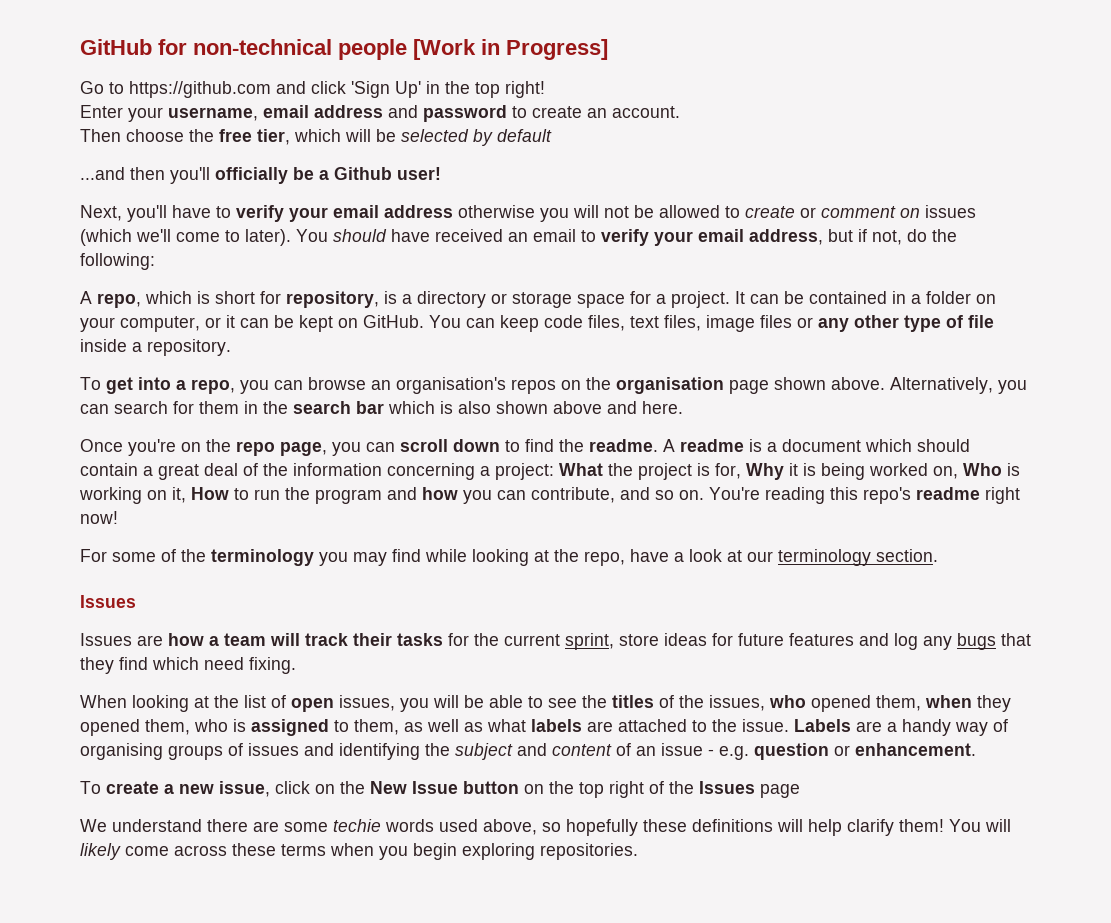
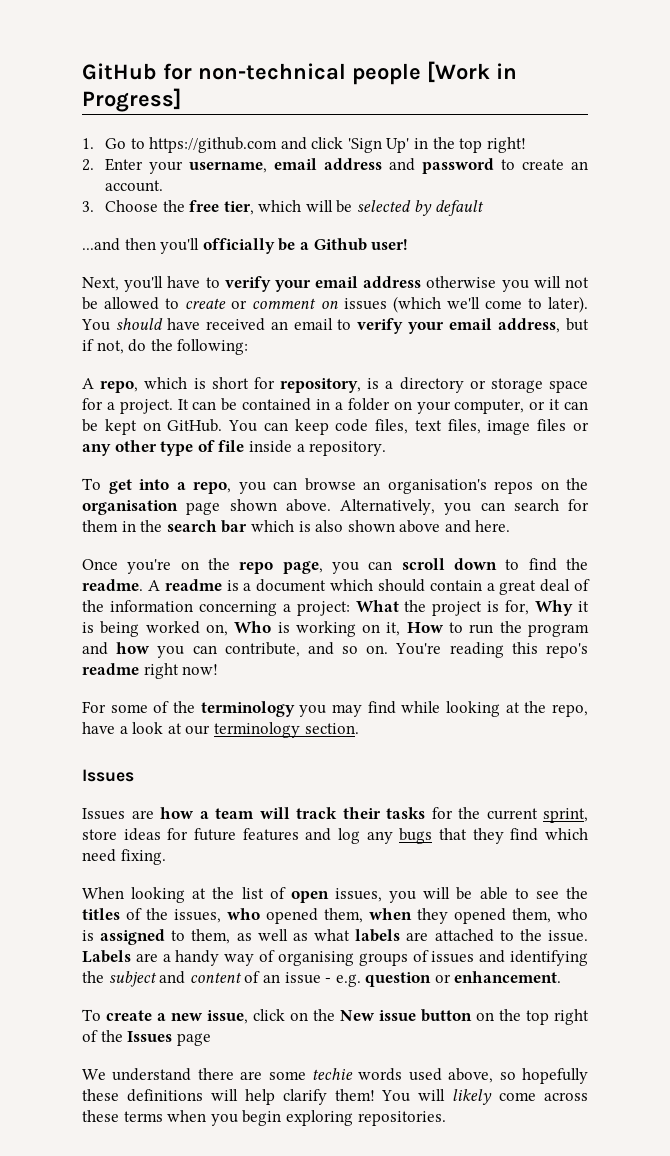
- Go to https://github.com and click 'Sign Up' in the top right!
+ 1. Go to https://github.com and click 'Sign Up' in the top right!
- Enter your username, email address and password to create an account.
+ 2. Enter your username, email address and password to create an account.
- Then choose the free tier, which will be selected by default
+ 3. Choose the free tier, which will be selected by default
- To create a new issue, click on the New Issue button on the top right of the Issues page
+ To create a new issue, click on the New issue button on the top right of the Issues page

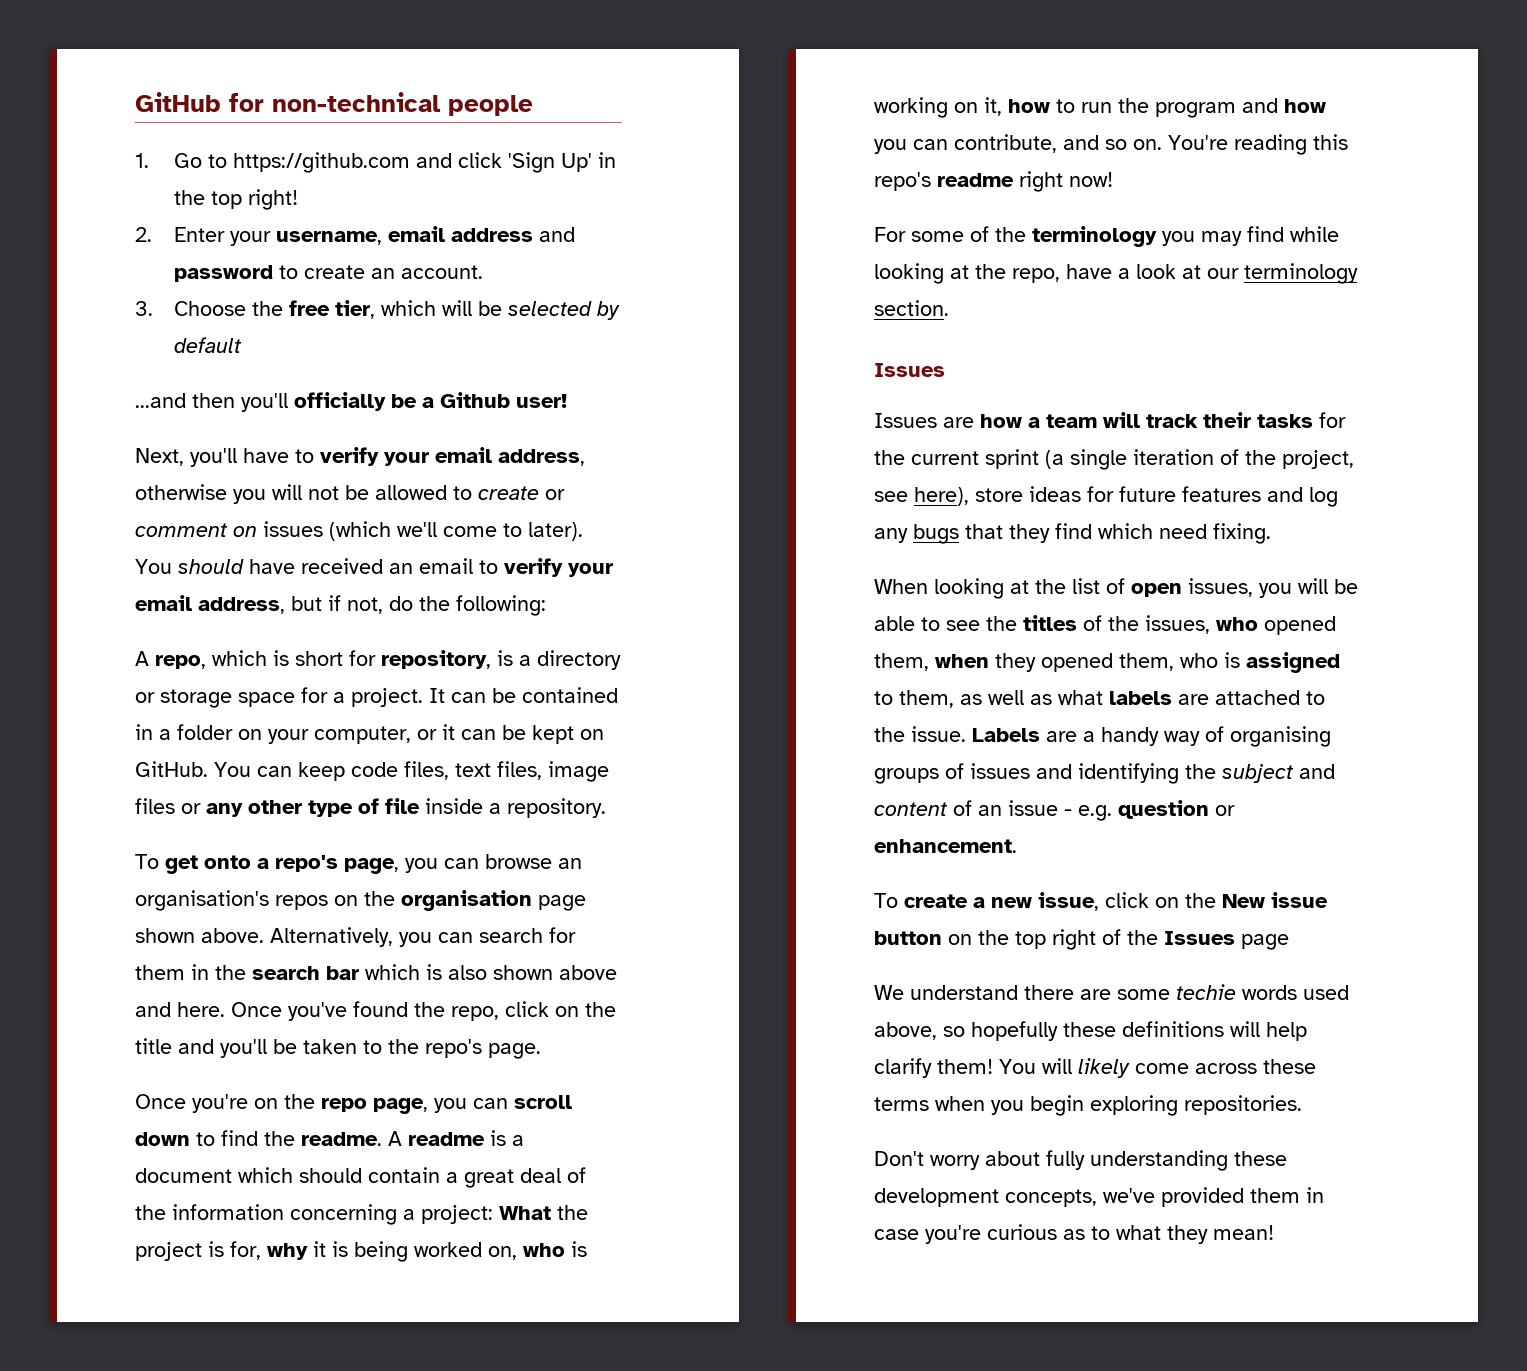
- GitHub for non-technical people [Work in Progress]
+ GitHub for non-technical people
- Next, you'll have to verify your email address otherwise you will not be allowed to create or comment on issues (which we'll come to later).
+ Next, you'll have to verify your email address, otherwise you will not be allowed to create or comment on issues (which we'll come to later).
- To get into a repo, you can browse an organisation's repos on the organisation page shown above.
+ To get onto a repo's page, you can browse an organisation's repos on the organisation page shown above.
+ Once you've found the repo, click on the title and you'll be taken to the repo's page.
- A readme is a document which should contain a great deal of the information concerning a project: What the project is for, Why it is being worked on, Who is working on it, How to run the program and how you can contribute, and so on.
+ A readme is a document which should contain a great deal of the information concerning a project: What the project is for, why it is being worked on, who is working on it, how to run the program and how you can contribute, and so on.
- Issues are how a team will track their tasks for the current sprint, store ideas for future features and log any bugs that they find which need fixing.
+ Issues are how a team will track their tasks for the current sprint (a single iteration of the project, see here), store ideas for future features and log any bugs that they find which need fixing.
+ Don't worry about fully understanding these development concepts, we've provided them in case you're curious as to what they mean!

